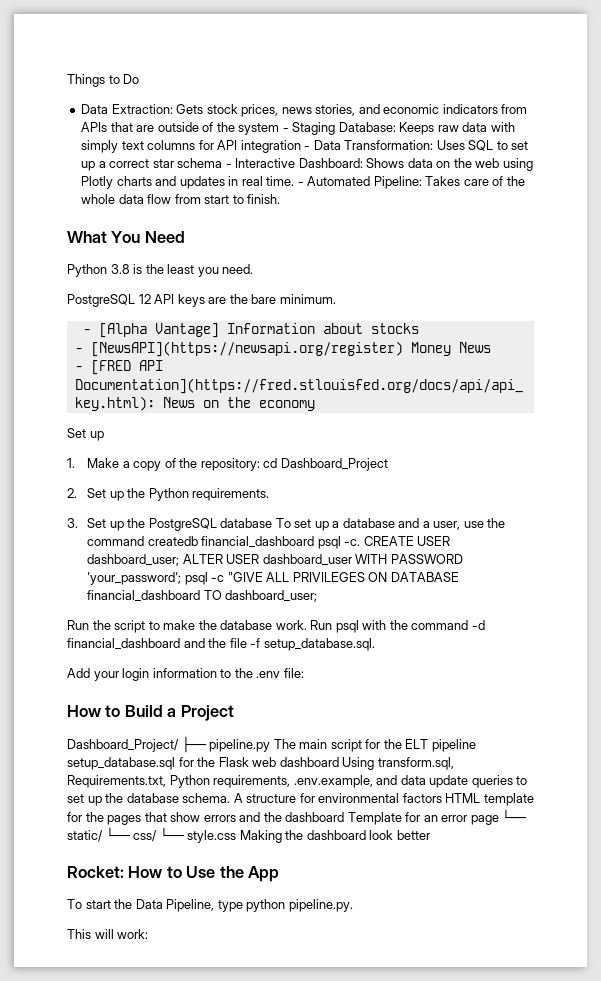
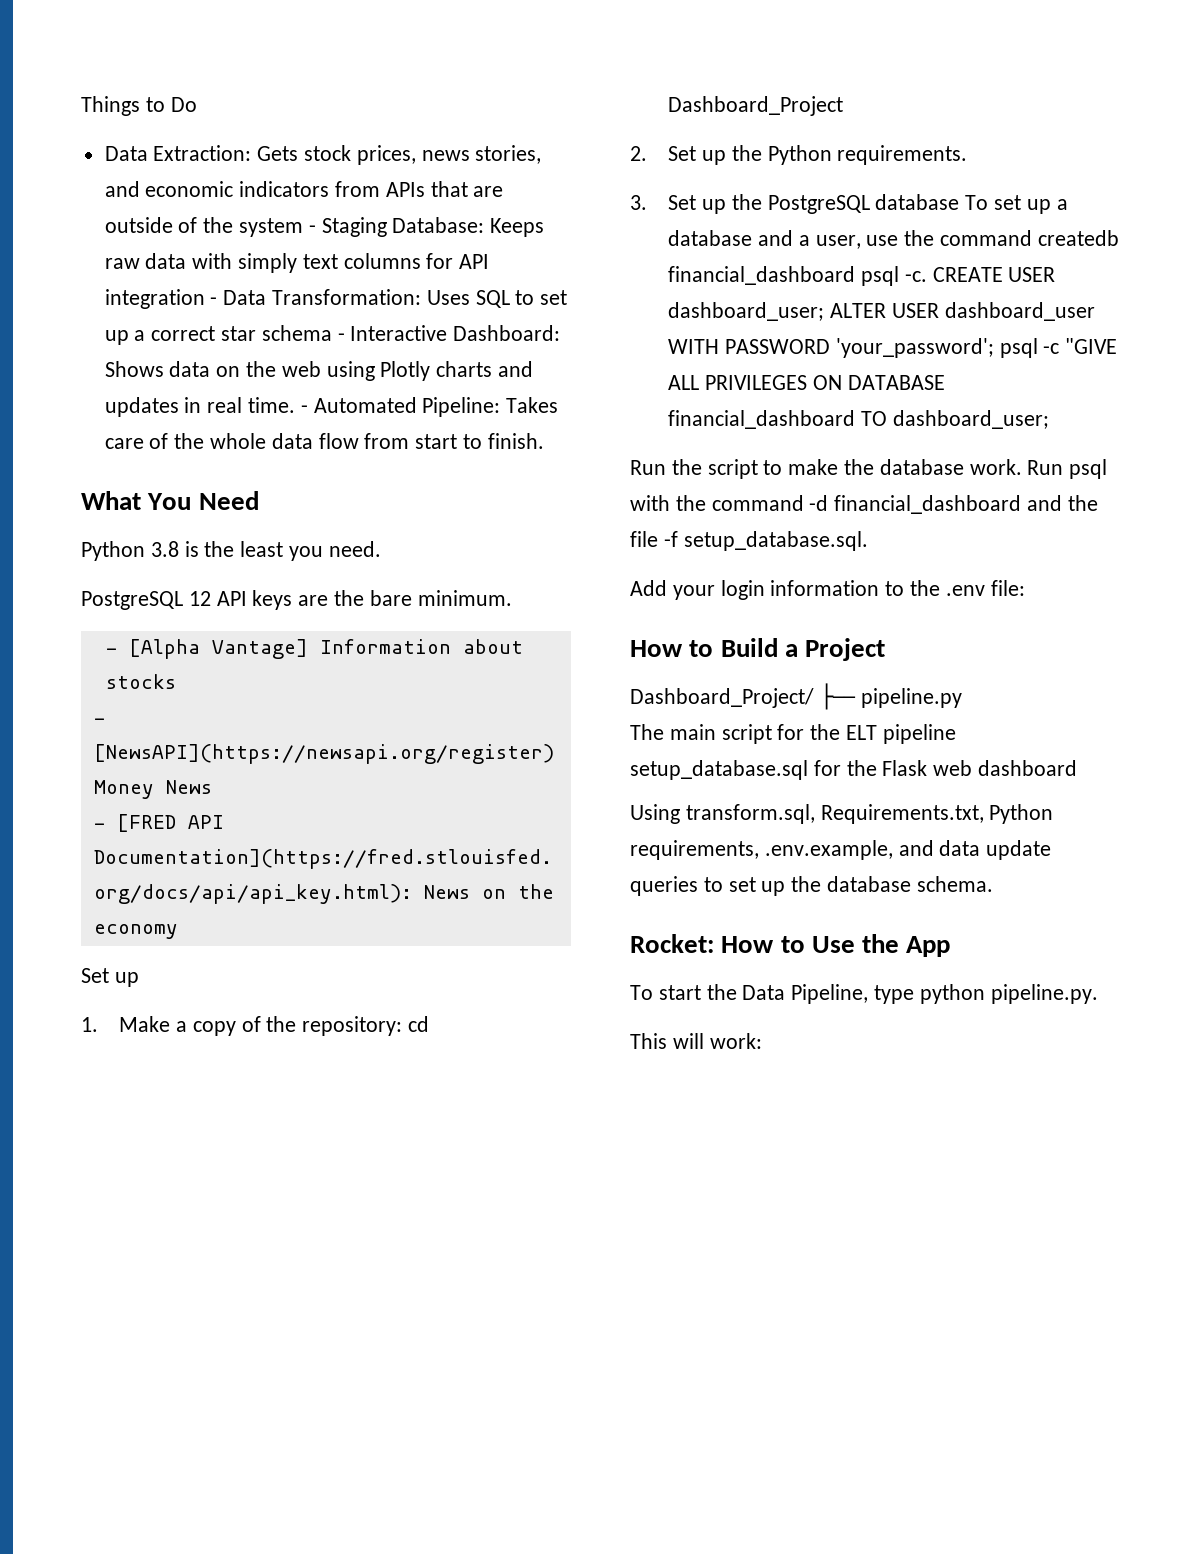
- Dashboard_Project/ ├── pipeline.py The main script for the ELT pipeline setup_database.sql for the Flask web dashboard Using transform.sql, Requirements.txt, Python requirements, .env.example, and data update queries to set up the database schema. A structure for environmental factors HTML template for the pages that show errors and the dashboard Template for an error page └── static/ └── css/ └── style.css Making the dashboard look better
+ Dashboard_Project/ ├── pipeline.py
+ The main script for the ELT pipeline setup_database.sql for the Flask web dashboard
+ Using transform.sql, Requirements.txt, Python requirements, .env.example, and data update queries to set up the database schema.

